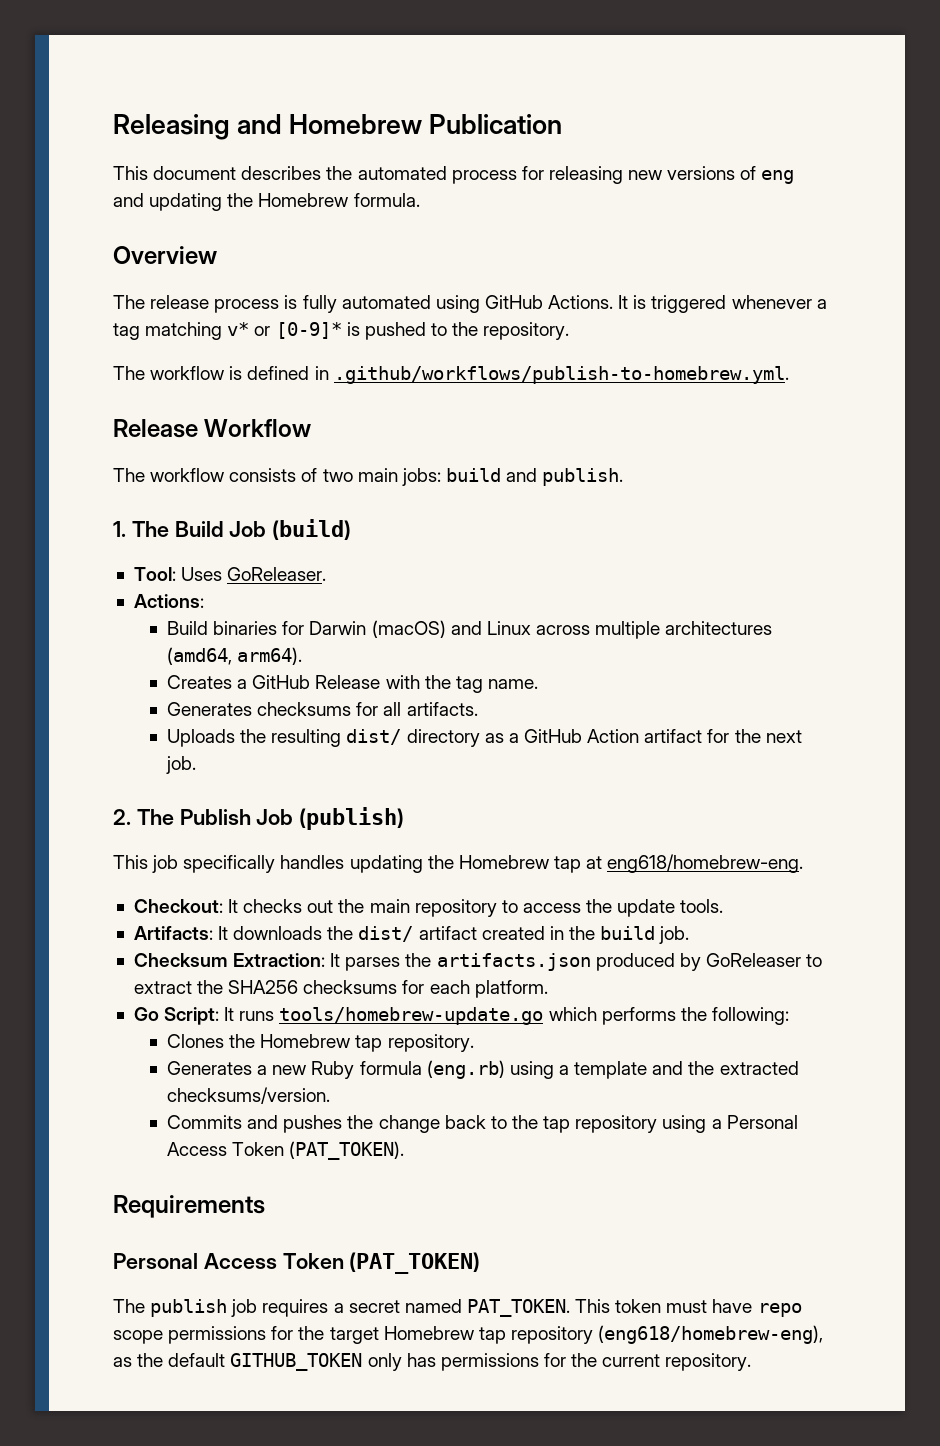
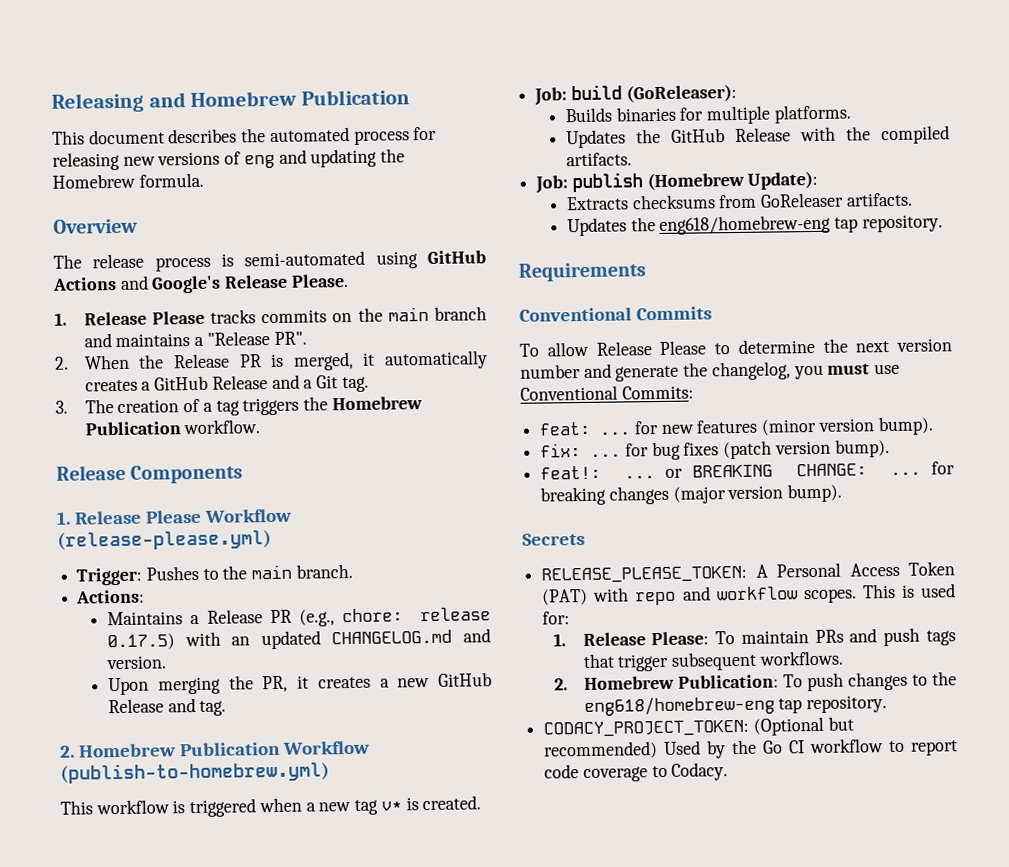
- The release process is fully automated using GitHub Actions. It is triggered whenever a tag matching v* or [0-9]* is pushed to the repository.
- The workflow is defined in .github/workflows/publish-to-homebrew.yml.
- Release Workflow
- The workflow consists of two main jobs: build and publish.
- 1. The Build Job (build)
- Tool: Uses GoReleaser.
+ The release process is semi-automated using GitHub Actions and Google's Release Please.
+ 1. Release Please tracks commits on the main branch and maintains a "Release PR".
+ 2. When the Release PR is merged, it automatically creates a GitHub Release and a Git tag.
+ 3. The creation of a tag triggers the Homebrew Publication workflow.
+ Release Components
+ 1. Release Please Workflow (release-please.yml)
+ Trigger: Pushes to the main branch.
  Actions:
- Build binaries for Darwin (macOS) and Linux across multiple architectures (amd64, arm64).
- Creates a GitHub Release with the tag name.
- Generates checksums for all artifacts.
- Uploads the resulting dist/ directory as a GitHub Action artifact for the next job.
- 2. The Publish Job (publish)
- This job specifically handles updating the Homebrew tap at eng618/homebrew-eng.
- Checkout: It checks out the main repository to access the update tools.
- Artifacts: It downloads the dist/ artifact created in the build job.
- Checksum Extraction: It parses the artifacts.json produced by GoReleaser to extract the SHA256 checksums for each platform.
- Go Script: It runs tools/homebrew-update.go which performs the following:
- Clones the Homebrew tap repository.
- Generates a new Ruby formula (eng.rb) using a template and the extracted checksums/version.
- Commits and pushes the change back to the tap repository using a Personal Access Token (PAT_TOKEN).
+ Maintains a Release PR (e.g., chore: release 0.17.5) with an updated CHANGELOG.md and version.
+ Upon merging the PR, it creates a new GitHub Release and tag.
+ 2. Homebrew Publication Workflow (publish-to-homebrew.yml)
+ This workflow is triggered when a new tag v* is created.
+ Job: build (GoReleaser):
+ Builds binaries for multiple platforms.
+ Updates the GitHub Release with the compiled artifacts.
+ Job: publish (Homebrew Update):
+ Extracts checksums from GoReleaser artifacts.
+ Updates the eng618/homebrew-eng tap repository.
  Requirements
- Personal Access Token (PAT_TOKEN)
- The publish job requires a secret named PAT_TOKEN. This token must have repo scope permissions for the target Homebrew tap repository (eng618/homebrew-eng), as the default GITHUB_TOKEN only has permissions for the current repository.
+ Conventional Commits
+ To allow Release Please to determine the next version number and generate the changelog, you must use Conventional Commits:
+ feat: ... for new features (minor version bump).
+ fix: ... for bug fixes (patch version bump).
+ feat!: ... or BREAKING CHANGE: ... for breaking changes (major version bump).
+ Secrets
+ RELEASE_PLEASE_TOKEN: A Personal Access Token (PAT) with repo and workflow scopes. This is used for:
+ 1. Release Please: To maintain PRs and push tags that trigger subsequent workflows.
+ 2. Homebrew Publication: To push changes to the eng618/homebrew-eng tap repository.
+ CODACY_PROJECT_TOKEN: (Optional but recommended) Used by the Go CI workflow to report code coverage to Codacy.

